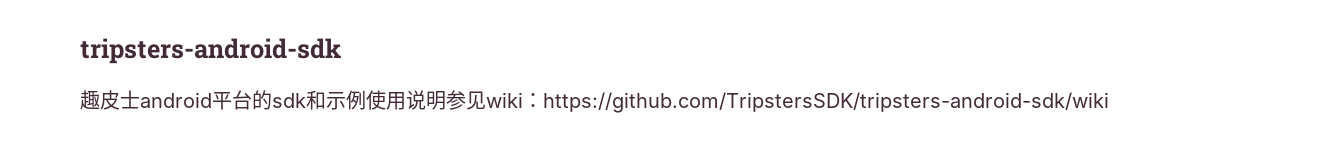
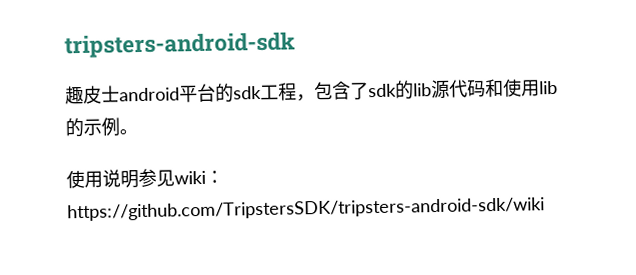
- 趣皮士android平台的sdk和示例使用说明参见wiki：https://github.com/TripstersSDK/tripsters-android-sdk/wiki
+ 趣皮士android平台的sdk工程，包含了sdk的lib源代码和使用lib的示例。
+ 使用说明参见wiki：https://github.com/TripstersSDK/tripsters-android-sdk/wiki

